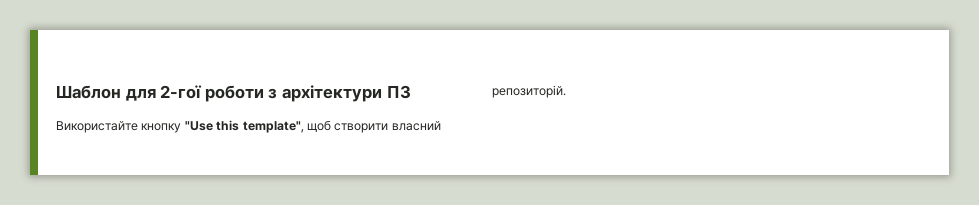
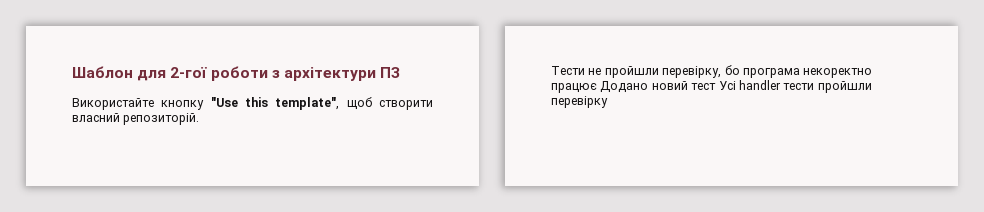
+ Тести не пройшли перевірку, бо програма некоректно працює Додано новий тест Усі handler тести пройшли перевірку

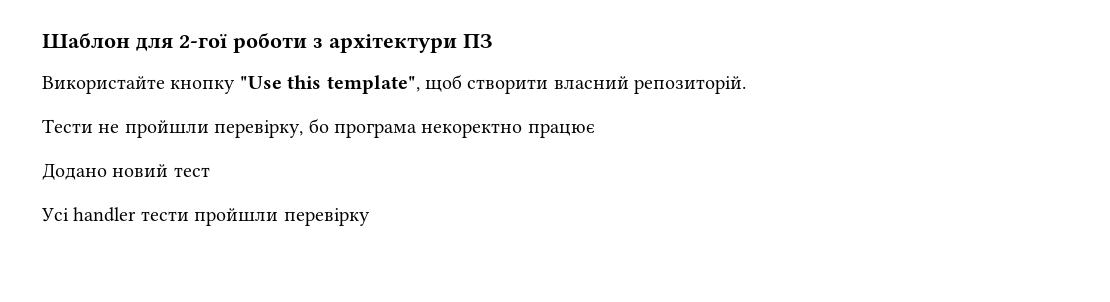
- Тести не пройшли перевірку, бо програма некоректно працює Додано новий тест Усі handler тести пройшли перевірку
+ Тести не пройшли перевірку, бо програма некоректно працює
+ Додано новий тест
+ Усі handler тести пройшли перевірку

